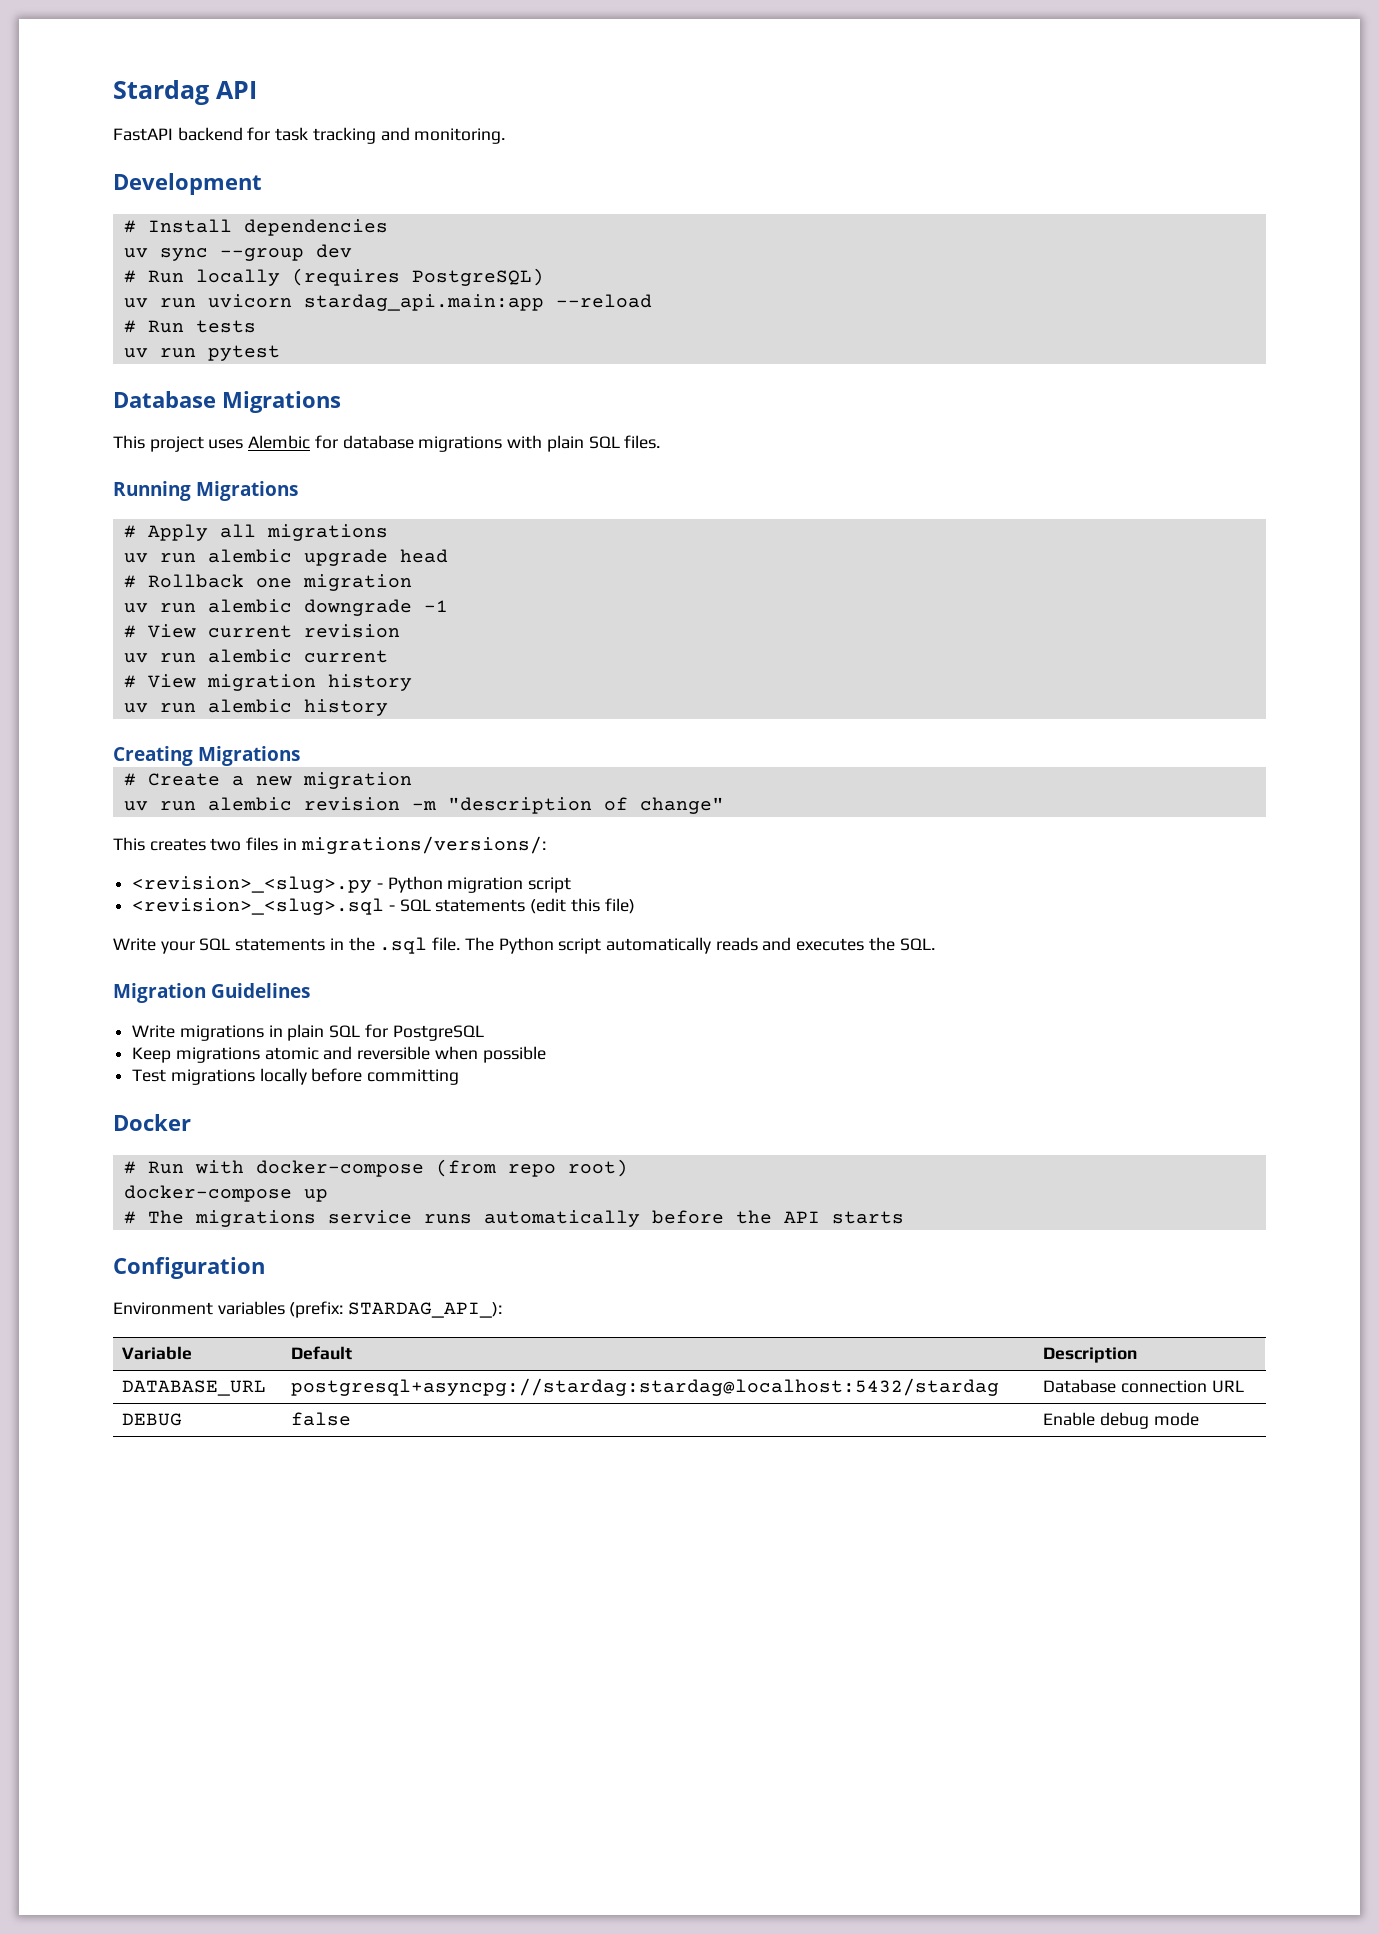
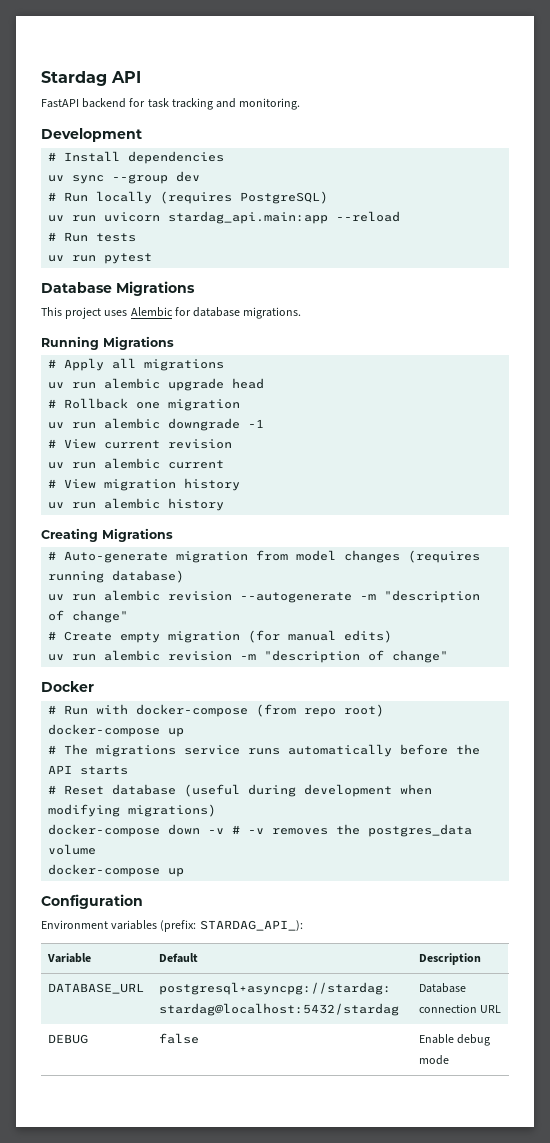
- This project uses Alembic for database migrations with plain SQL files.
+ This project uses Alembic for database migrations.
+ # Auto-generate migration from model changes (requires running database)
+ uv run alembic revision --autogenerate -m "description of change"
- # Create a new migration
+ # Create empty migration (for manual edits)
- This creates two files in migrations/versions/:
- <revision>_<slug>.py - Python migration script
- <revision>_<slug>.sql - SQL statements (edit this file)
- Write your SQL statements in the .sql file. The Python script automatically reads and executes the SQL.
- Migration Guidelines
- Write migrations in plain SQL for PostgreSQL
- Keep migrations atomic and reversible when possible
- Test migrations locally before committing
+ # Reset database (useful during development when modifying migrations)
+ docker-compose down -v # -v removes the postgres_data volume
+ docker-compose up

